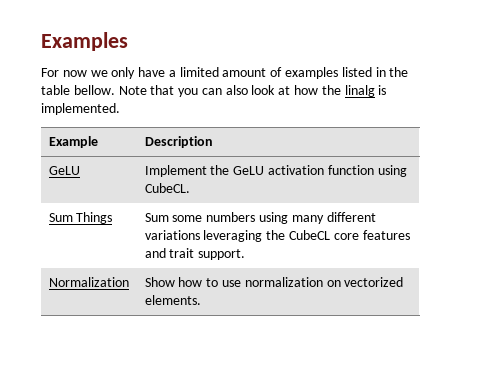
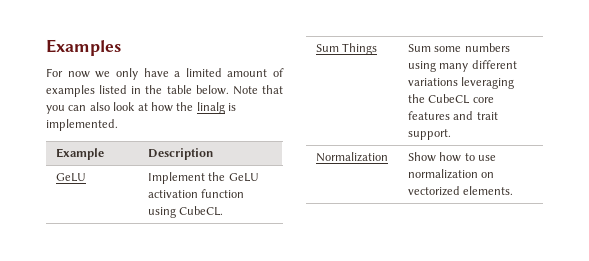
- For now we only have a limited amount of examples listed in the table bellow.
+ For now we only have a limited amount of examples listed in the table below.

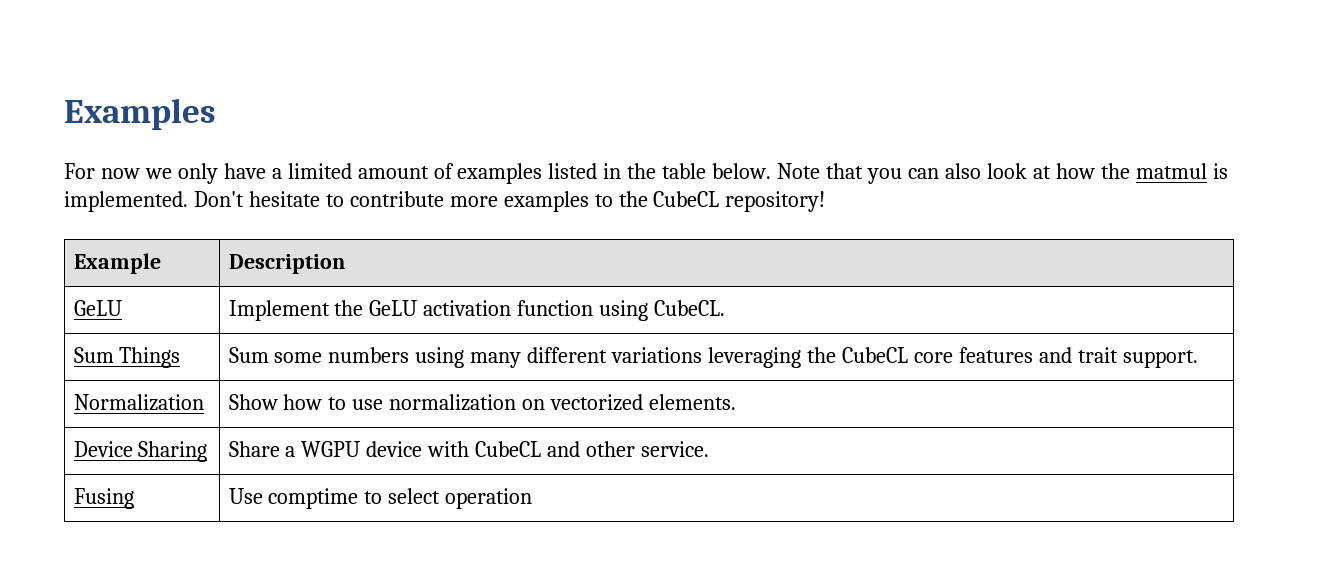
- Note that you can also look at how the linalg is implemented.
+ Note that you can also look at how the matmul is implemented. Don't hesitate to contribute more examples to the CubeCL repository!
+ Device Sharing | Share a WGPU device with CubeCL and other service.
+ Fusing | Use comptime to select operation

